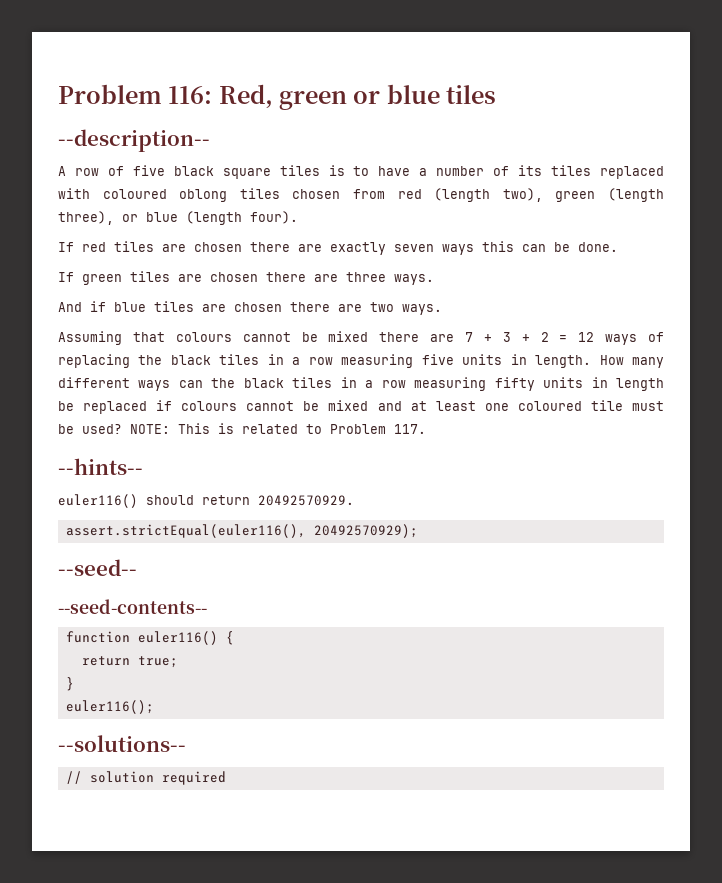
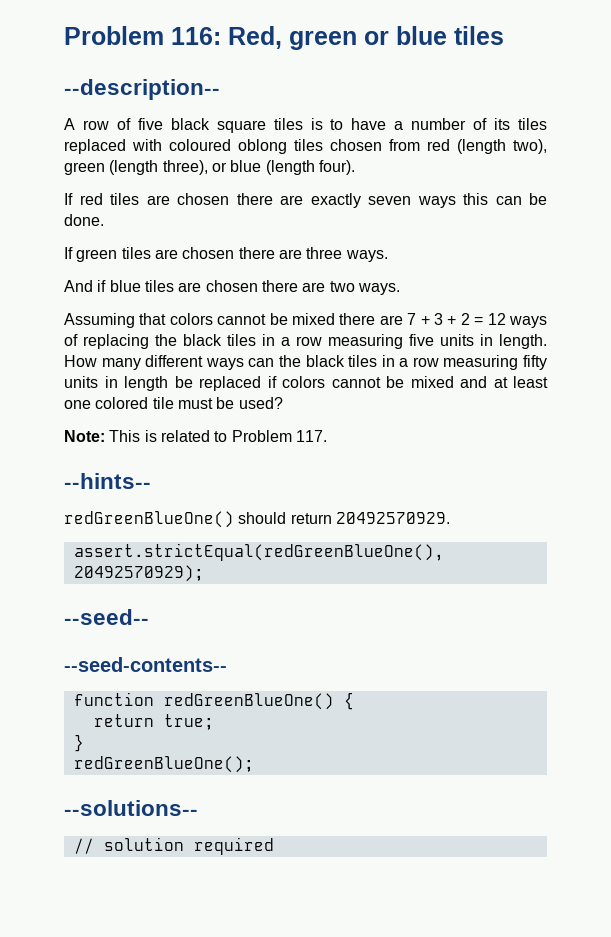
- Assuming that colours cannot be mixed there are 7 + 3 + 2 = 12 ways of replacing the black tiles in a row measuring five units in length.
+ Assuming that colors cannot be mixed there are 7 + 3 + 2 = 12 ways of replacing the black tiles in a row measuring five units in length.
- How many different ways can the black tiles in a row measuring fifty units in length be replaced if colours cannot be mixed and at least one coloured tile must be used? NOTE: This is related to Problem 117.
+ How many different ways can the black tiles in a row measuring fifty units in length be replaced if colors cannot be mixed and at least one colored tile must be used?
+ Note: This is related to Problem 117.
- euler116() should return 20492570929.
+ redGreenBlueOne() should return 20492570929.
- assert.strictEqual(euler116(), 20492570929);
+ assert.strictEqual(redGreenBlueOne(), 20492570929);
- function euler116() {
+ function redGreenBlueOne() {
- euler116();
+ redGreenBlueOne();

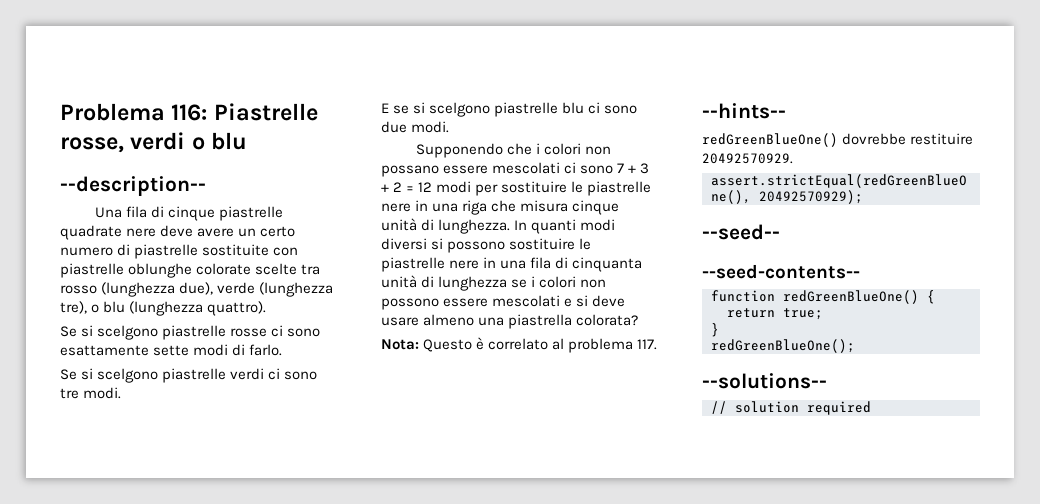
- Problem 116: Red, green or blue tiles
+ Problema 116: Piastrelle rosse, verdi o blu
  --description--
- A row of five black square tiles is to have a number of its tiles replaced with coloured oblong tiles chosen from red (length two), green (length three), or blue (length four).
- If red tiles are chosen there are exactly seven ways this can be done.
- If green tiles are chosen there are three ways.
- And if blue tiles are chosen there are two ways.
- Assuming that colors cannot be mixed there are 7 + 3 + 2 = 12 ways of replacing the black tiles in a row measuring five units in length. How many different ways can the black tiles in a row measuring fifty units in length be replaced if colors cannot be mixed and at least one colored tile must be used?
- Note: This is related to Problem 117.
+ Una fila di cinque piastrelle quadrate nere deve avere un certo numero di piastrelle sostituite con piastrelle oblunghe colorate scelte tra rosso (lunghezza due), verde (lunghezza tre), o blu (lunghezza quattro).
+ Se si scelgono piastrelle rosse ci sono esattamente sette modi di farlo.
+ Se si scelgono piastrelle verdi ci sono tre modi.
+ E se si scelgono piastrelle blu ci sono due modi.
+ Supponendo che i colori non possano essere mescolati ci sono 7 + 3 + 2 = 12 modi per sostituire le piastrelle nere in una riga che misura cinque unità di lunghezza. In quanti modi diversi si possono sostituire le piastrelle nere in una fila di cinquanta unità di lunghezza se i colori non possono essere mescolati e si deve usare almeno una piastrella colorata?
+ Nota: Questo è correlato al problema 117.
- redGreenBlueOne() should return 20492570929.
+ redGreenBlueOne() dovrebbe restituire 20492570929.

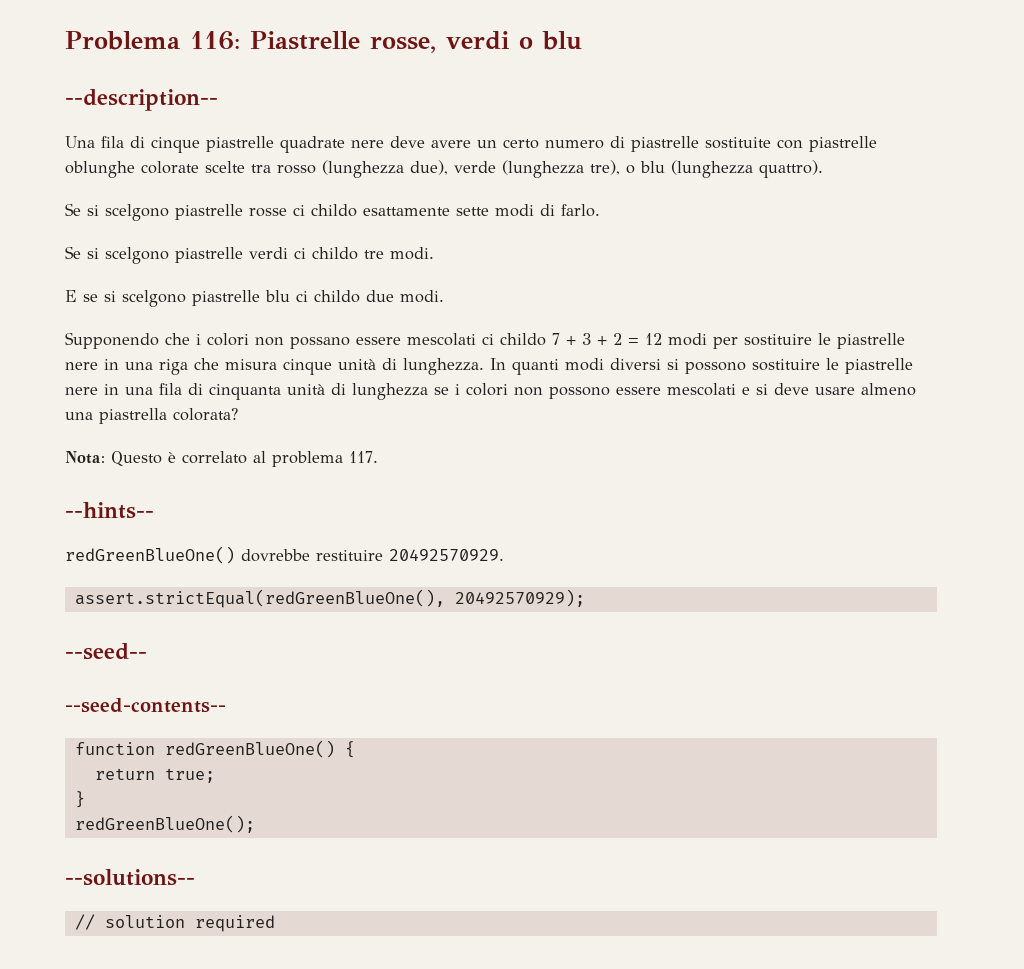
- Se si scelgono piastrelle rosse ci sono esattamente sette modi di farlo.
+ Se si scelgono piastrelle rosse ci childo esattamente sette modi di farlo.
- Se si scelgono piastrelle verdi ci sono tre modi.
+ Se si scelgono piastrelle verdi ci childo tre modi.
- E se si scelgono piastrelle blu ci sono due modi.
+ E se si scelgono piastrelle blu ci childo due modi.
- Supponendo che i colori non possano essere mescolati ci sono 7 + 3 + 2 = 12 modi per sostituire le piastrelle nere in una riga che misura cinque unità di lunghezza.
+ Supponendo che i colori non possano essere mescolati ci childo 7 + 3 + 2 = 12 modi per sostituire le piastrelle nere in una riga che misura cinque unità di lunghezza.

